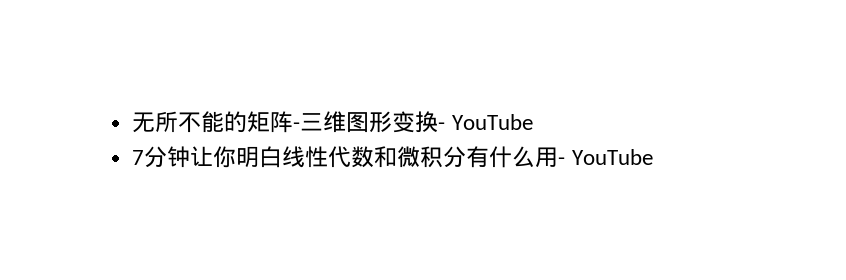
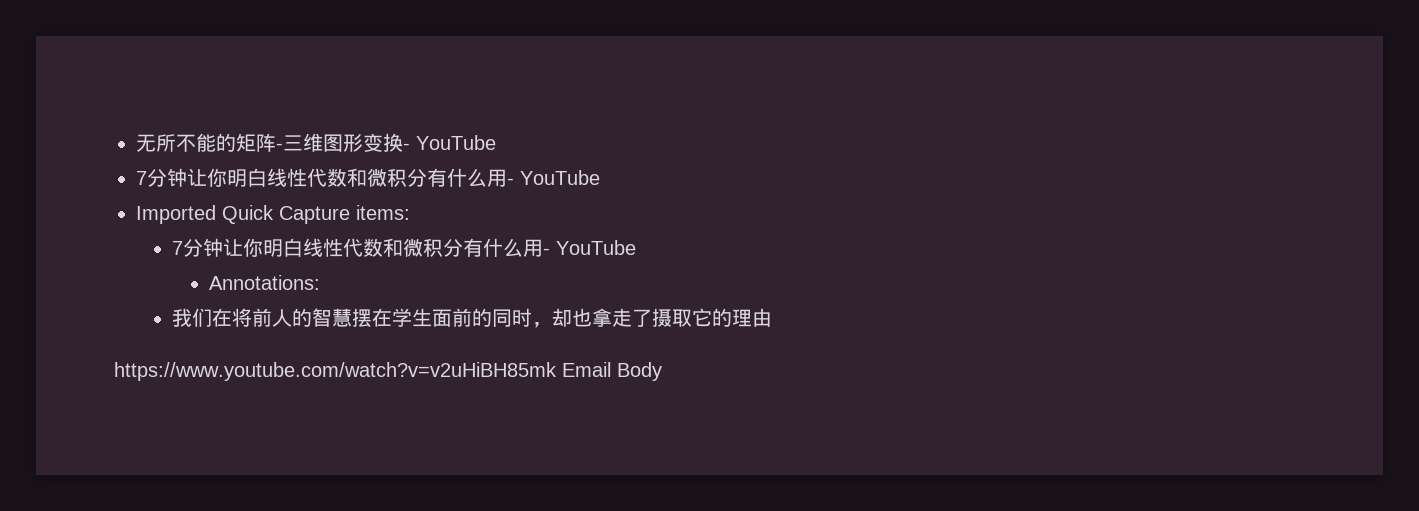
+ Imported Quick Capture items:
+ 7分钟让你明白线性代数和微积分有什么用- YouTube
+ Annotations:
+ 我们在将前人的智慧摆在学生面前的同时，却也拿走了摄取它的理由
+ https://www.youtube.com/watch?v=v2uHiBH85mk Email Body

